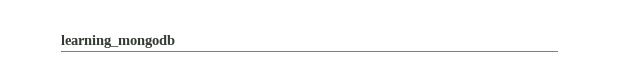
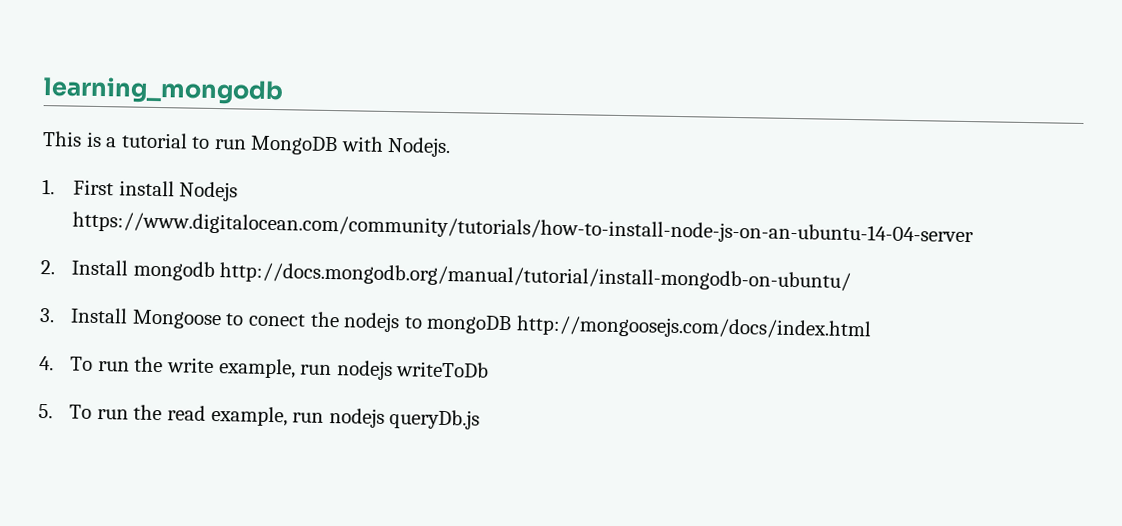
+ This is a tutorial to run MongoDB with Nodejs.
+ 1. First install Nodejs https://www.digitalocean.com/community/tutorials/how-to-install-node-js-on-an-ubuntu-14-04-server
+ 2. Install mongodb http://docs.mongodb.org/manual/tutorial/install-mongodb-on-ubuntu/
+ 3. Install Mongoose to conect the nodejs to mongoDB http://mongoosejs.com/docs/index.html
+ 4. To run the write example, run nodejs writeToDb
+ 5. To run the read example, run nodejs queryDb.js

